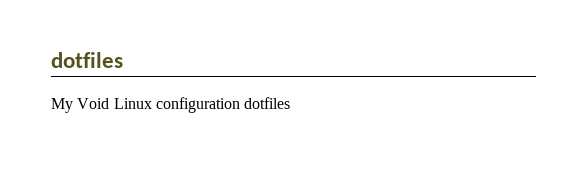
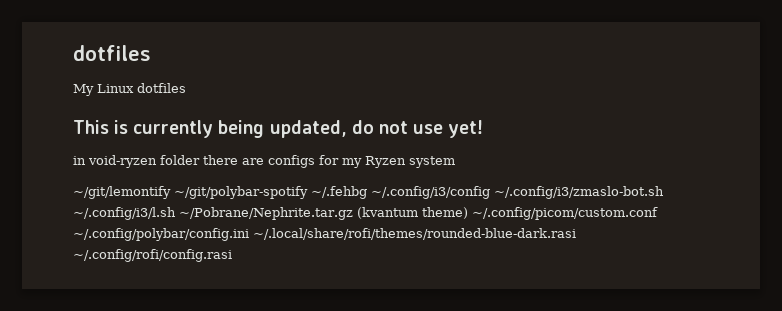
- My Void Linux configuration dotfiles
+ My Linux dotfiles
+ This is currently being updated, do not use yet!
+ in void-ryzen folder there are configs for my Ryzen system
+ ~/git/lemontify ~/git/polybar-spotify ~/.fehbg ~/.config/i3/config ~/.config/i3/zmaslo-bot.sh ~/.config/i3/l.sh ~/Pobrane/Nephrite.tar.gz (kvantum theme) ~/.config/picom/custom.conf ~/.config/polybar/config.ini ~/.local/share/rofi/themes/rounded-blue-dark.rasi ~/.config/rofi/config.rasi

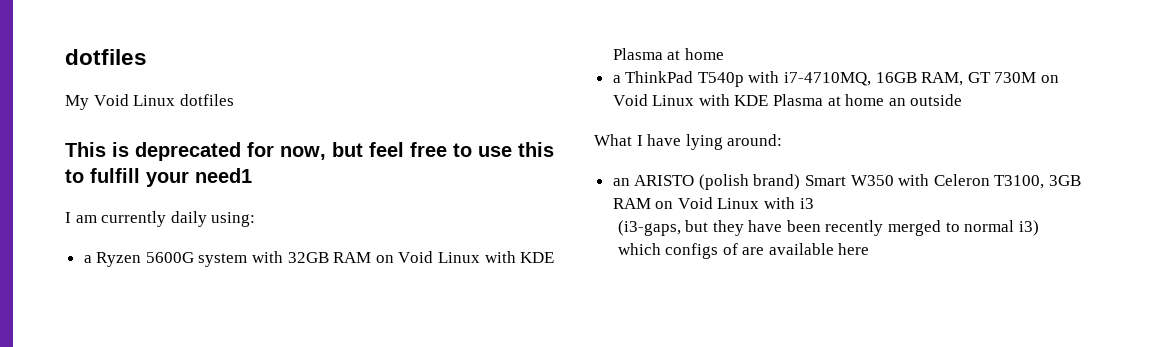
- My Linux dotfiles
+ My Void Linux dotfiles
- This is currently being updated, do not use yet!
- in void-ryzen folder there are configs for my Ryzen system
- ~/git/lemontify ~/git/polybar-spotify ~/.fehbg ~/.config/i3/config ~/.config/i3/zmaslo-bot.sh ~/.config/i3/l.sh ~/Pobrane/Nephrite.tar.gz (kvantum theme) ~/.config/picom/custom.conf ~/.config/polybar/config.ini ~/.local/share/rofi/themes/rounded-blue-dark.rasi ~/.config/rofi/config.rasi
+ This is deprecated for now, but feel free to use this to fulfill your need1
+ I am currently daily using:
+ a Ryzen 5600G system with 32GB RAM on Void Linux with KDE Plasma at home
+ a ThinkPad T540p with i7-4710MQ, 16GB RAM, GT 730M on Void Linux with KDE Plasma at home an outside
+ What I have lying around:
+ an ARISTO (polish brand) Smart W350 with Celeron T3100, 3GB RAM on Void Linux with i3
+ (i3-gaps, but they have been recently merged to normal i3) which configs of are available here

